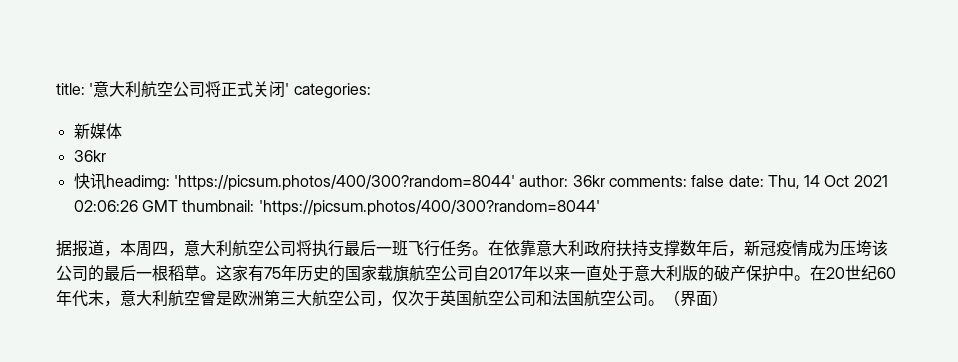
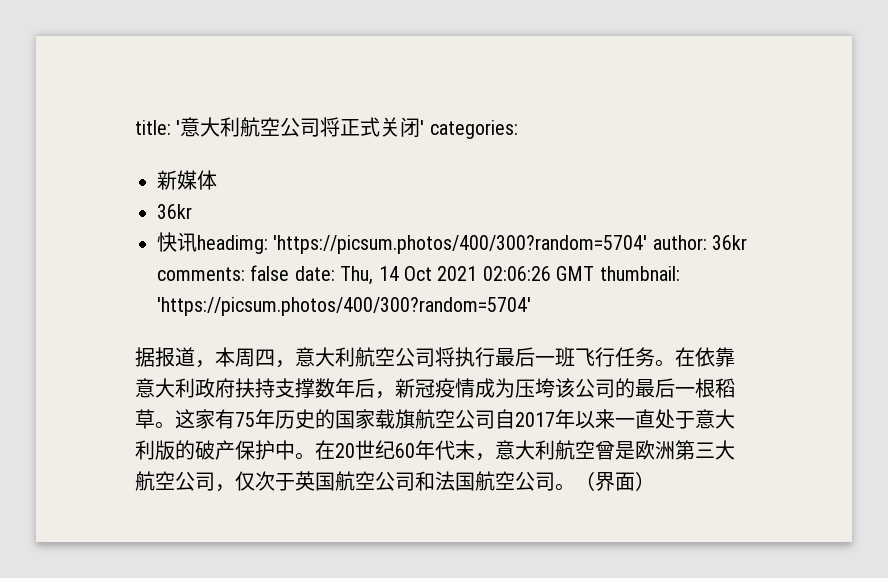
- 快讯headimg: 'https://picsum.photos/400/300?random=8044' author: 36kr comments: false date: Thu, 14 Oct 2021 02:06:26 GMT thumbnail: 'https://picsum.photos/400/300?random=8044'
+ 快讯headimg: 'https://picsum.photos/400/300?random=5704' author: 36kr comments: false date: Thu, 14 Oct 2021 02:06:26 GMT thumbnail: 'https://picsum.photos/400/300?random=5704'

